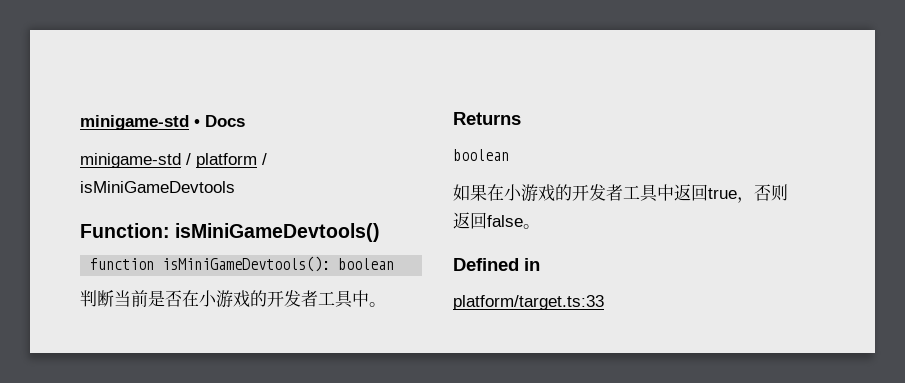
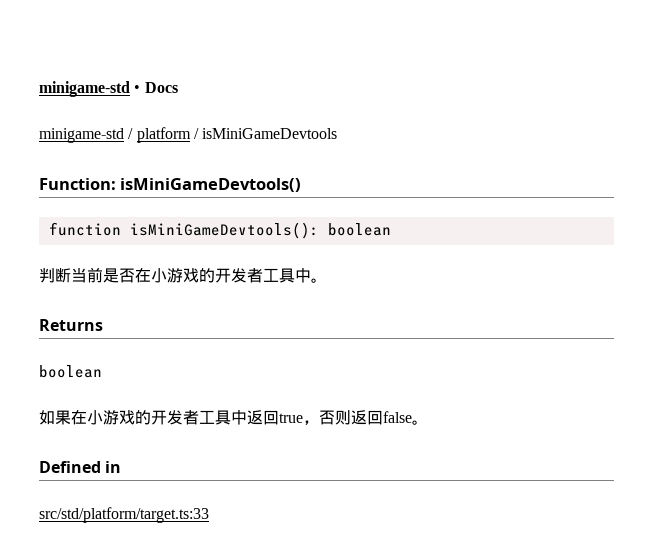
- platform/target.ts:33
+ src/std/platform/target.ts:33

